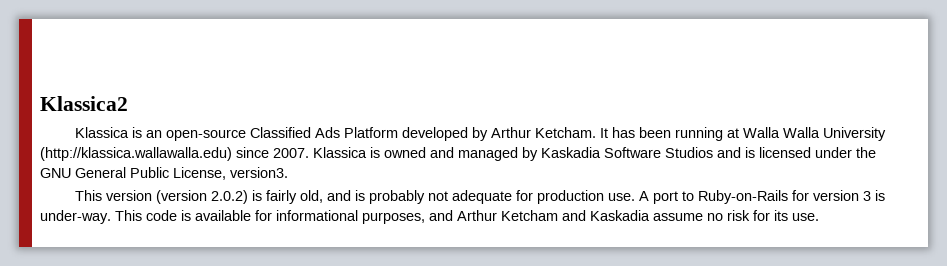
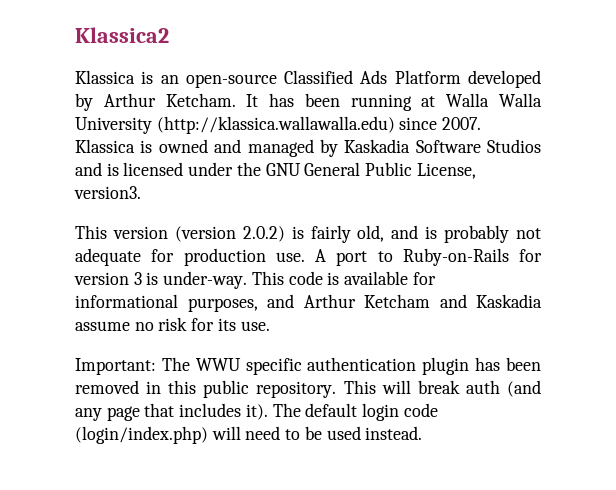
+ Important: The WWU specific authentication plugin has been removed in this public repository. This will break auth (and any page that includes it). The default login code (login/index.php) will need to be used instead.

